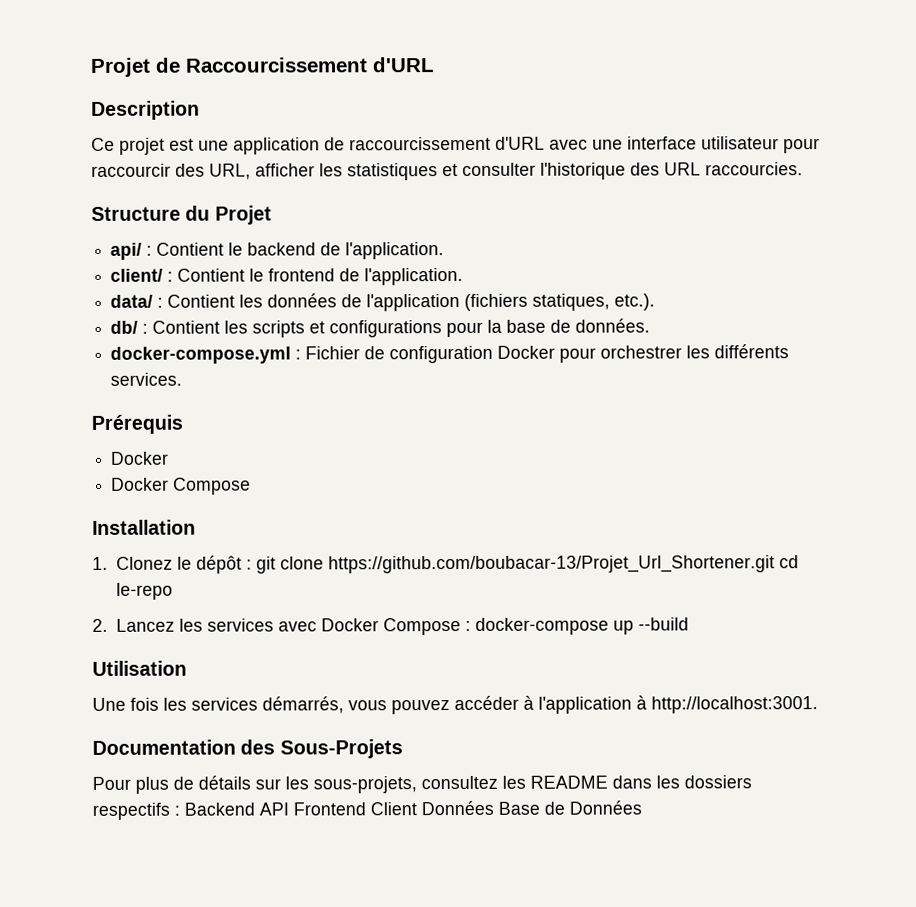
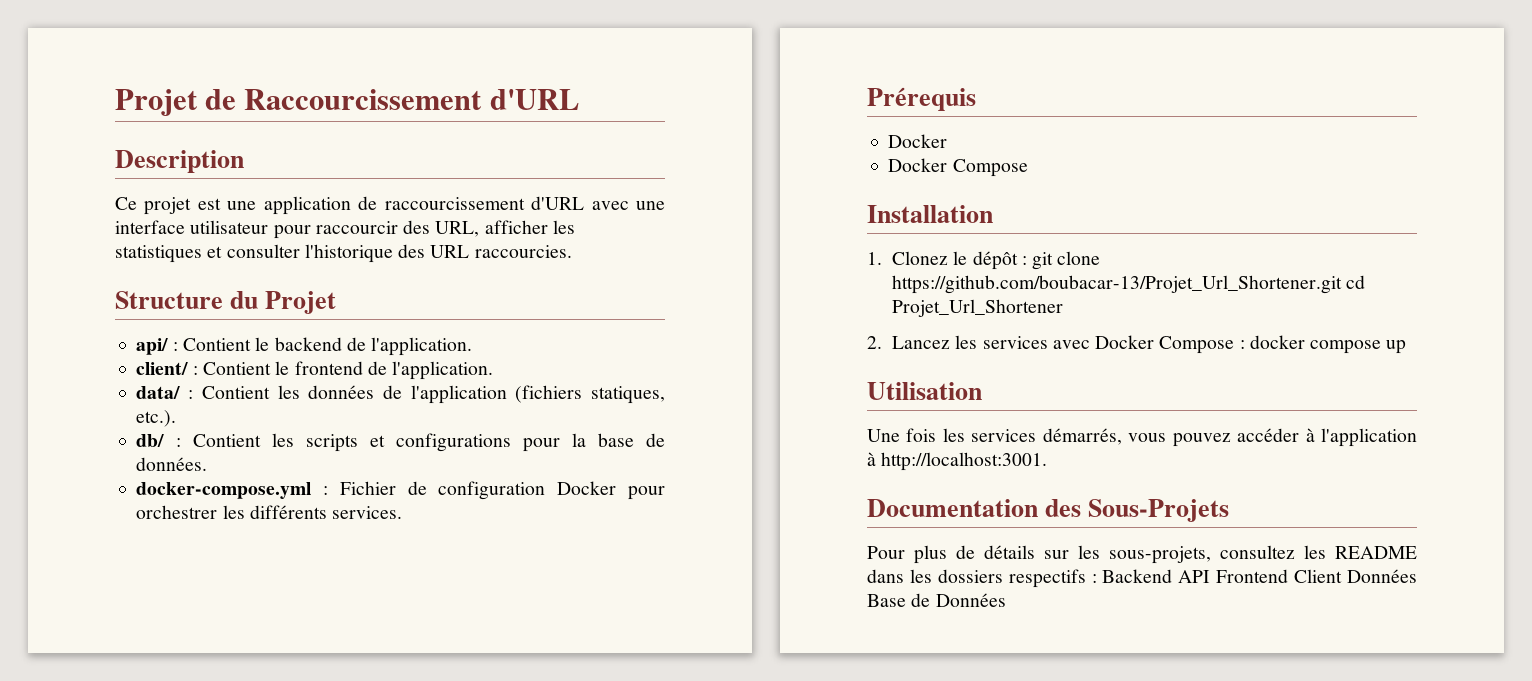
- 1. Clonez le dépôt : git clone https://github.com/boubacar-13/Projet_Url_Shortener.git cd le-repo
+ 1. Clonez le dépôt : git clone https://github.com/boubacar-13/Projet_Url_Shortener.git cd Projet_Url_Shortener
- 2. Lancez les services avec Docker Compose : docker-compose up --build
+ 2. Lancez les services avec Docker Compose : docker compose up

